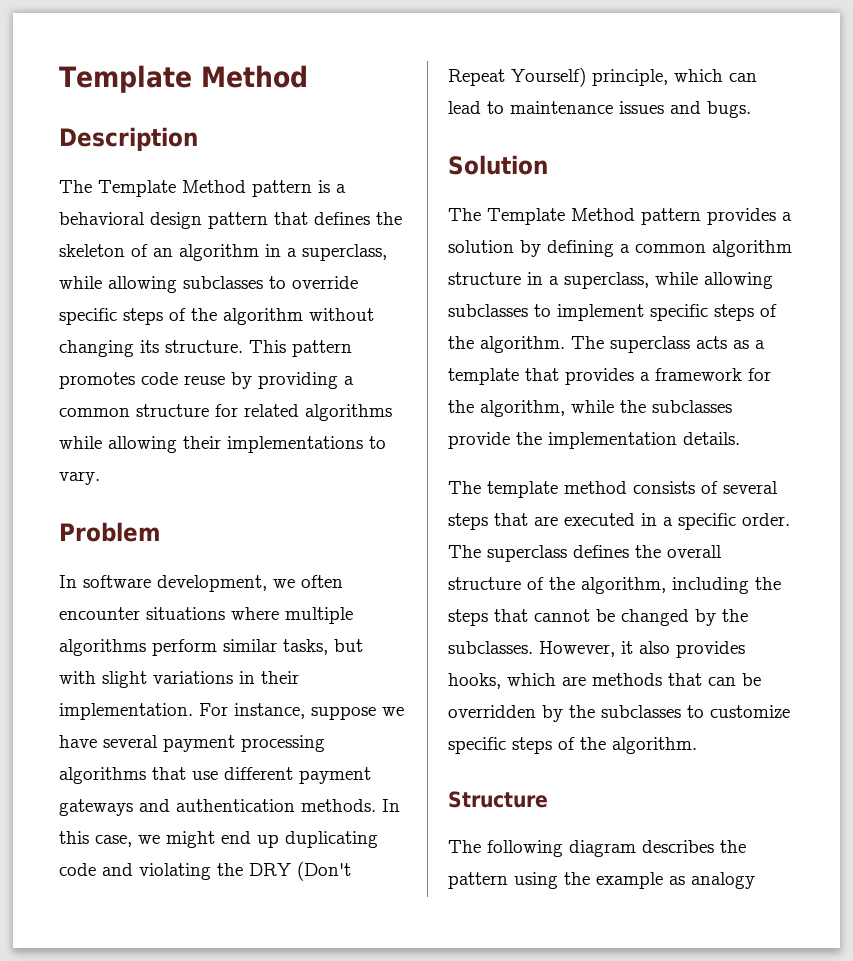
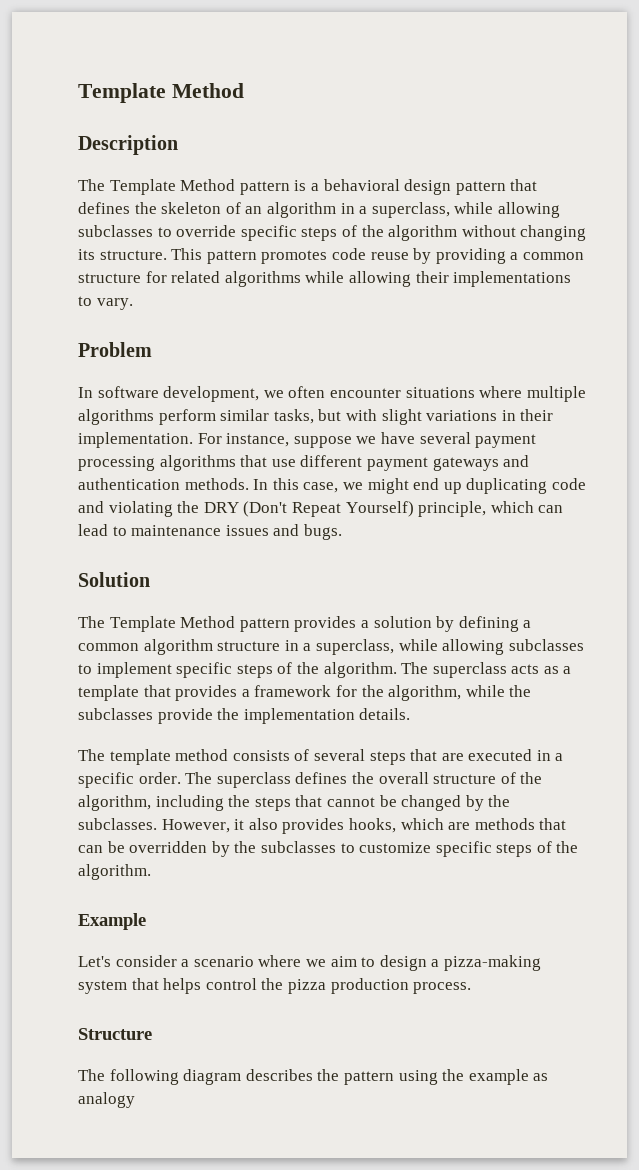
+ Example
+ Let's consider a scenario where we aim to design a pizza-making system that helps control the pizza production process.

